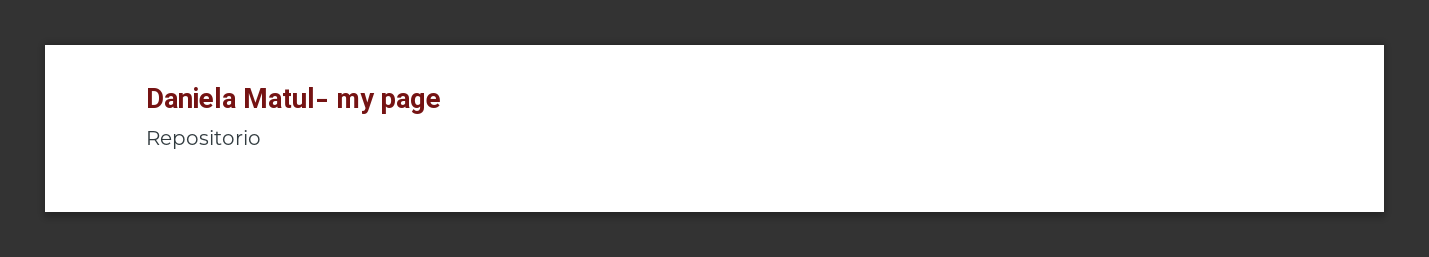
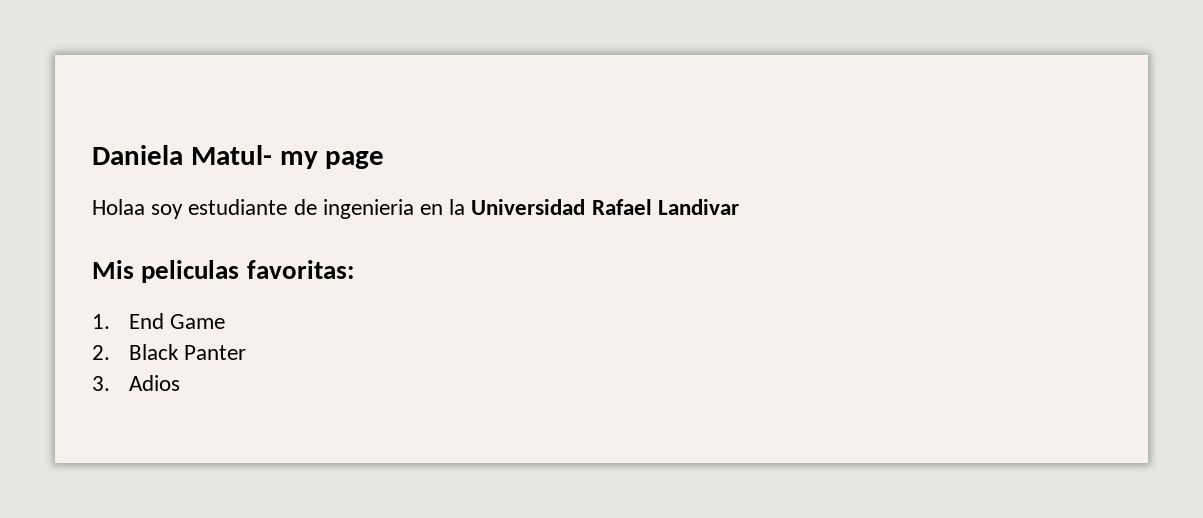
- Repositorio
+ Holaa soy estudiante de ingenieria en la Universidad Rafael Landivar
+ Mis peliculas favoritas:
+ 1. End Game
+ 2. Black Panter
+ 3. Adios

